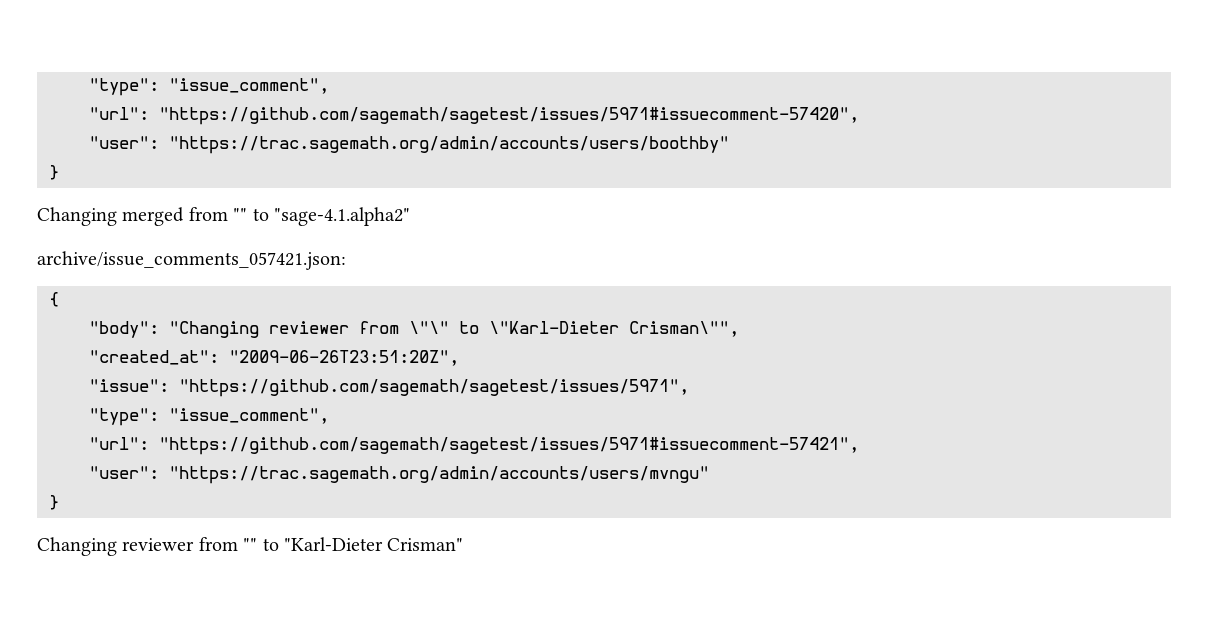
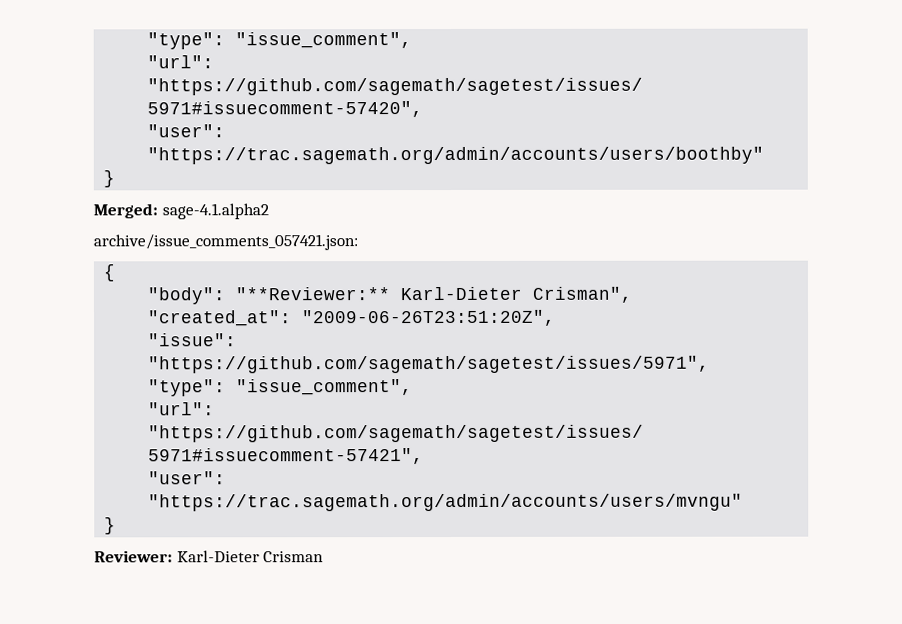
- Changing merged from "" to "sage-4.1.alpha2"
+ Merged: sage-4.1.alpha2
  archive/issue_comments_057421.json:
  {
- "body": "Changing reviewer from \"\" to \"Karl-Dieter Crisman\"",
+ "body": "**Reviewer:** Karl-Dieter Crisman",
- Changing reviewer from "" to "Karl-Dieter Crisman"
+ Reviewer: Karl-Dieter Crisman

